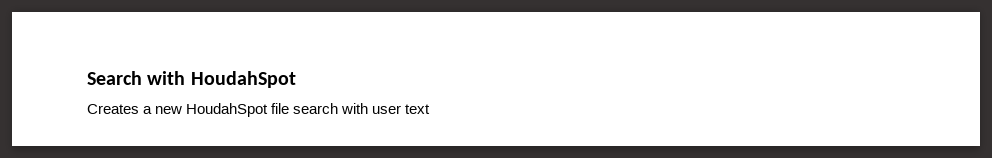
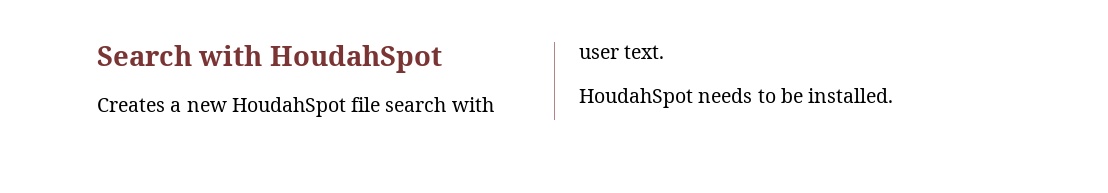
- Creates a new HoudahSpot file search with user text
+ Creates a new HoudahSpot file search with user text.
+ HoudahSpot needs to be installed.

